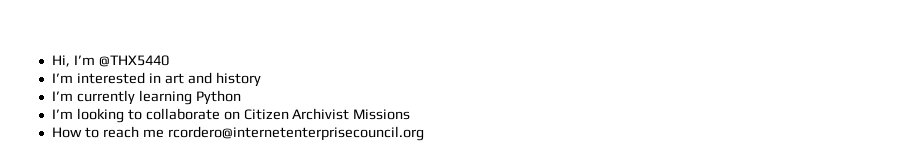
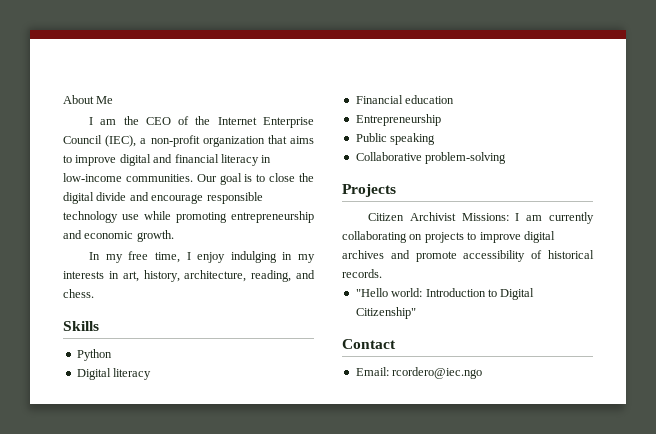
- Hi, I’m @THX5440
- I’m interested in art and history
- I’m currently learning Python
- I’m looking to collaborate on Citizen Archivist Missions
- How to reach me rcordero@internetenterprisecouncil.org
+ About Me
+ I am the CEO of the Internet Enterprise Council (IEC), a non-profit organization that aims to improve digital and financial literacy in low-income communities. Our goal is to close the digital divide and encourage responsible technology use while promoting entrepreneurship and economic growth.
+ In my free time, I enjoy indulging in my interests in art, history, architecture, reading, and chess.
+ Skills
+ Python
+ Digital literacy
+ Financial education
+ Entrepreneurship
+ Public speaking
+ Collaborative problem-solving
+ Projects
+ Citizen Archivist Missions: I am currently collaborating on projects to improve digital archives and promote accessibility of historical records.
+ "Hello world: Introduction to Digital Citizenship"
+ Contact
+ Email: rcordero@iec.ngo

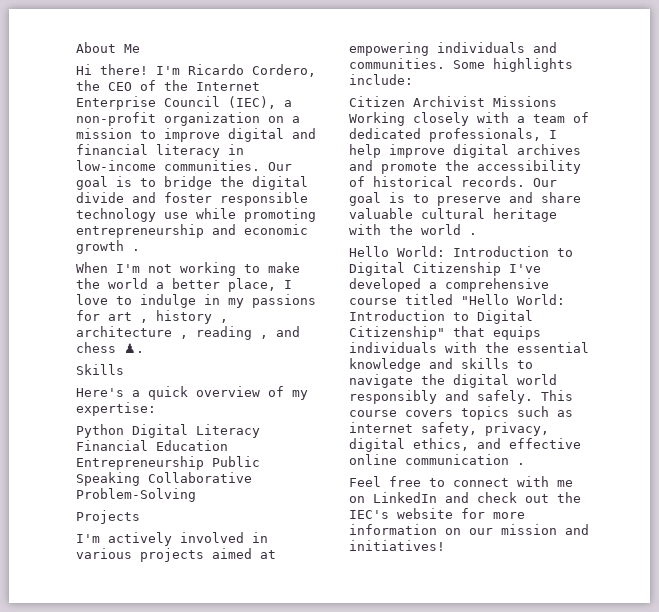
- I am the CEO of the Internet Enterprise Council (IEC), a non-profit organization that aims to improve digital and financial literacy in low-income communities.
+ Hi there! I'm Ricardo Cordero, the CEO of the Internet Enterprise Council (IEC), a non-profit organization on a mission to improve digital and financial literacy in low-income communities.
- Our goal is to close the digital divide and encourage responsible technology use while promoting entrepreneurship and economic growth.
- In my free time, I enjoy indulging in my interests in art, history, architecture, reading, and chess.
+ Our goal is to bridge the digital divide and foster responsible technology use while promoting entrepreneurship and economic growth .
+ When I'm not working to make the world a better place, I love to indulge in my passions for art , history , architecture , reading , and chess ♟.
  Skills
- Python
- Digital literacy
- Financial education
- Entrepreneurship
- Public speaking
- Collaborative problem-solving
+ Here's a quick overview of my expertise:
+ Python Digital Literacy Financial Education Entrepreneurship Public Speaking Collaborative Problem-Solving
  Projects
- Citizen Archivist Missions: I am currently collaborating on projects to improve digital archives and promote accessibility of historical records.
- "Hello world: Introduction to Digital Citizenship"
- Contact
- Email: rcordero@iec.ngo
+ I'm actively involved in various projects aimed at empowering individuals and communities. Some highlights include:
+ Citizen Archivist Missions Working closely with a team of dedicated professionals, I help improve digital archives and promote the accessibility of historical records. Our goal is to preserve and share valuable cultural heritage with the world .
+ Hello World: Introduction to Digital Citizenship I've developed a comprehensive course titled "Hello World: Introduction to Digital Citizenship" that equips individuals with the essential knowledge and skills to navigate the digital world responsibly and safely. This course covers topics such as internet safety, privacy, digital ethics, and effective online communication .
+ Feel free to connect with me on LinkedIn and check out the IEC's website for more information on our mission and initiatives!

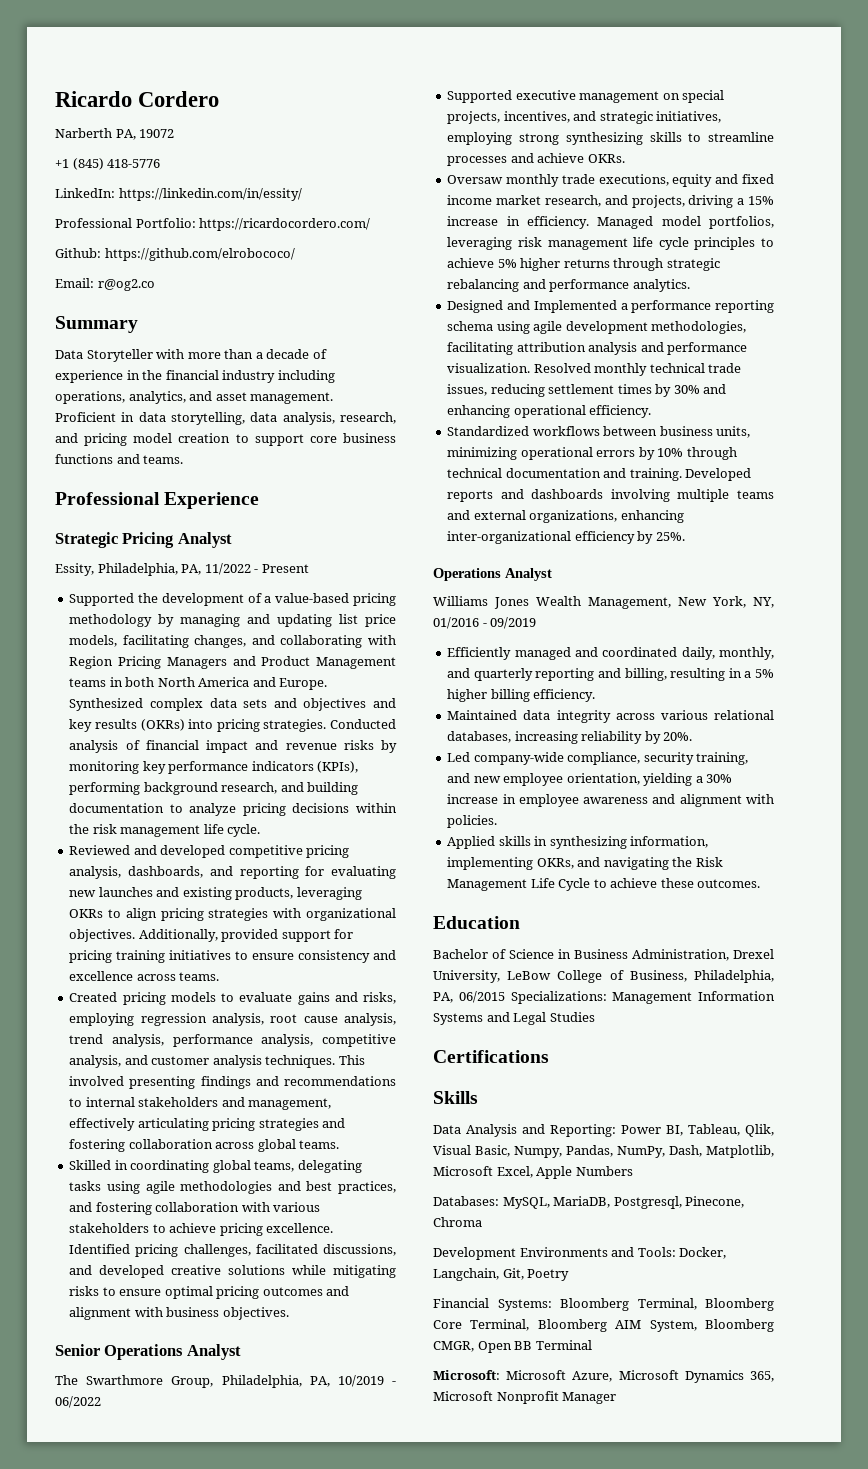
- About Me
- Hi there! I'm Ricardo Cordero, the CEO of the Internet Enterprise Council (IEC), a non-profit organization on a mission to improve digital and financial literacy in low-income communities. Our goal is to bridge the digital divide and foster responsible technology use while promoting entrepreneurship and economic growth .
- When I'm not working to make the world a better place, I love to indulge in my passions for art , history , architecture , reading , and chess ♟.
+ Ricardo Cordero
+ Narberth PA, 19072
+ +1 (845) 418-5776
+ LinkedIn: https://linkedin.com/in/essity/
+ Professional Portfolio: https://ricardocordero.com/
+ Github: https://github.com/elrobococo/
+ Email: r@og2.co
+ Summary
+ Data Storyteller with more than a decade of experience in the financial industry including operations, analytics, and asset management. Proficient in data storytelling, data analysis, research, and pricing model creation to support core business functions and teams.
+ Professional Experience
+ Strategic Pricing Analyst
+ Essity, Philadelphia, PA, 11/2022 - Present
+ Supported the development of a value-based pricing methodology by managing and updating list price models, facilitating changes, and collaborating with Region Pricing Managers and Product Management teams in both North America and Europe. Synthesized complex data sets and objectives and key results (OKRs) into pricing strategies. Conducted analysis of financial impact and revenue risks by monitoring key performance indicators (KPIs), performing background research, and building documentation to analyze pricing decisions within the risk management life cycle.
+ Reviewed and developed competitive pricing analysis, dashboards, and reporting for evaluating new launches and existing products, leveraging OKRs to align pricing strategies with organizational objectives. Additionally, provided support for pricing training initiatives to ensure consistency and excellence across teams.
+ Created pricing models to evaluate gains and risks, employing regression analysis, root cause analysis, trend analysis, performance analysis, competitive analysis, and customer analysis techniques. This involved presenting findings and recommendations to internal stakeholders and management, effectively articulating pricing strategies and fostering collaboration across global teams.
+ Skilled in coordinating global teams, delegating tasks using agile methodologies and best practices, and fostering collaboration with various stakeholders to achieve pricing excellence. Identified pricing challenges, facilitated discussions, and developed creative solutions while mitigating risks to ensure optimal pricing outcomes and alignment with business objectives.
+ Senior Operations Analyst
+ The Swarthmore Group, Philadelphia, PA, 10/2019 - 06/2022
+ Supported executive management on special projects, incentives, and strategic initiatives, employing strong synthesizing skills to streamline processes and achieve OKRs.
+ Oversaw monthly trade executions, equity and fixed income market research, and projects, driving a 15% increase in efficiency. Managed model portfolios, leveraging risk management life cycle principles to achieve 5% higher returns through strategic rebalancing and performance analytics.
+ Designed and Implemented a performance reporting schema using agile development methodologies, facilitating attribution analysis and performance visualization. Resolved monthly technical trade issues, reducing settlement times by 30% and enhancing operational efficiency.
+ Standardized workflows between business units, minimizing operational errors by 10% through technical documentation and training. Developed reports and dashboards involving multiple teams and external organizations, enhancing inter-organizational efficiency by 25%.
+ Operations Analyst
+ Williams Jones Wealth Management, New York, NY, 01/2016 - 09/2019
+ Efficiently managed and coordinated daily, monthly, and quarterly reporting and billing, resulting in a 5% higher billing efficiency.
+ Maintained data integrity across various relational databases, increasing reliability by 20%.
+ Led company-wide compliance, security training, and new employee orientation, yielding a 30% increase in employee awareness and alignment with policies.
+ Applied skills in synthesizing information, implementing OKRs, and navigating the Risk Management Life Cycle to achieve these outcomes.
+ Education
+ Bachelor of Science in Business Administration, Drexel University, LeBow College of Business, Philadelphia, PA, 06/2015 Specializations: Management Information Systems and Legal Studies
+ Certifications
  Skills
- Here's a quick overview of my expertise:
- Python Digital Literacy Financial Education Entrepreneurship Public Speaking Collaborative Problem-Solving
- Projects
- I'm actively involved in various projects aimed at empowering individuals and communities. Some highlights include:
- Citizen Archivist Missions Working closely with a team of dedicated professionals, I help improve digital archives and promote the accessibility of historical records. Our goal is to preserve and share valuable cultural heritage with the world .
- Hello World: Introduction to Digital Citizenship I've developed a comprehensive course titled "Hello World: Introduction to Digital Citizenship" that equips individuals with the essential knowledge and skills to navigate the digital world responsibly and safely. This course covers topics such as internet safety, privacy, digital ethics, and effective online communication .
- Feel free to connect with me on LinkedIn and check out the IEC's website for more information on our mission and initiatives!
+ Data Analysis and Reporting: Power BI, Tableau, Qlik, Visual Basic, Numpy, Pandas, NumPy, Dash, Matplotlib, Microsoft Excel, Apple Numbers
+ Databases: MySQL, MariaDB, Postgresql, Pinecone, Chroma
+ Development Environments and Tools: Docker, Langchain, Git, Poetry
+ Financial Systems: Bloomberg Terminal, Bloomberg Core Terminal, Bloomberg AIM System, Bloomberg CMGR, Open BB Terminal
+ Microsoft: Microsoft Azure, Microsoft Dynamics 365, Microsoft Nonprofit Manager

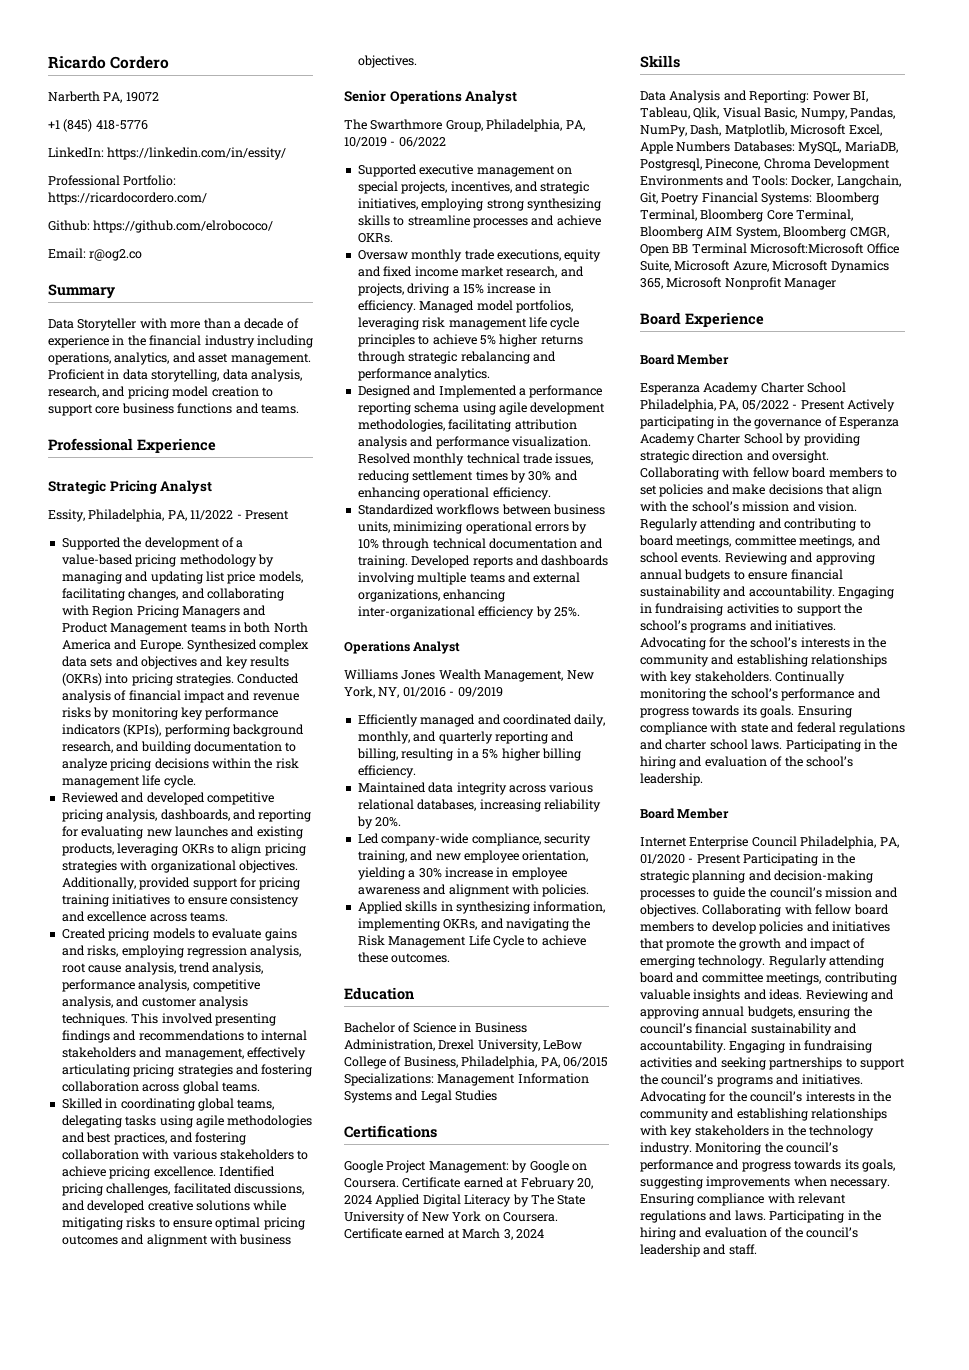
+ Google Project Management: by Google on Coursera. Certificate earned at February 20, 2024 Applied Digital Literacy by The State University of New York on Coursera. Certificate earned at March 3, 2024
- Data Analysis and Reporting: Power BI, Tableau, Qlik, Visual Basic, Numpy, Pandas, NumPy, Dash, Matplotlib, Microsoft Excel, Apple Numbers
- Databases: MySQL, MariaDB, Postgresql, Pinecone, Chroma
- Development Environments and Tools: Docker, Langchain, Git, Poetry
- Financial Systems: Bloomberg Terminal, Bloomberg Core Terminal, Bloomberg AIM System, Bloomberg CMGR, Open BB Terminal
- Microsoft: Microsoft Azure, Microsoft Dynamics 365, Microsoft Nonprofit Manager
+ Data Analysis and Reporting: Power BI, Tableau, Qlik, Visual Basic, Numpy, Pandas, NumPy, Dash, Matplotlib, Microsoft Excel, Apple Numbers Databases: MySQL, MariaDB, Postgresql, Pinecone, Chroma Development Environments and Tools: Docker, Langchain, Git, Poetry Financial Systems: Bloomberg Terminal, Bloomberg Core Terminal, Bloomberg AIM System, Bloomberg CMGR, Open BB Terminal Microsoft:Microsoft Office Suite, Microsoft Azure, Microsoft Dynamics 365, Microsoft Nonprofit Manager
+ Board Experience
+ Board Member
+ Esperanza Academy Charter School Philadelphia, PA, 05/2022 - Present Actively participating in the governance of Esperanza Academy Charter School by providing strategic direction and oversight. Collaborating with fellow board members to set policies and make decisions that align with the school’s mission and vision. Regularly attending and contributing to board meetings, committee meetings, and school events. Reviewing and approving annual budgets to ensure financial sustainability and accountability. Engaging in fundraising activities to support the school’s programs and initiatives. Advocating for the school’s interests in the community and establishing relationships with key stakeholders. Continually monitoring the school’s performance and progress towards its goals. Ensuring compliance with state and federal regulations and charter school laws. Participating in the hiring and evaluation of the school’s leadership.
+ Board Member
+ Internet Enterprise Council Philadelphia, PA, 01/2020 - Present Participating in the strategic planning and decision-making processes to guide the council’s mission and objectives. Collaborating with fellow board members to develop policies and initiatives that promote the growth and impact of emerging technology. Regularly attending board and committee meetings, contributing valuable insights and ideas. Reviewing and approving annual budgets, ensuring the council’s financial sustainability and accountability. Engaging in fundraising activities and seeking partnerships to support the council’s programs and initiatives. Advocating for the council’s interests in the community and establishing relationships with key stakeholders in the technology industry. Monitoring the council’s performance and progress towards its goals, suggesting improvements when necessary. Ensuring compliance with relevant regulations and laws. Participating in the hiring and evaluation of the council’s leadership and staff.

